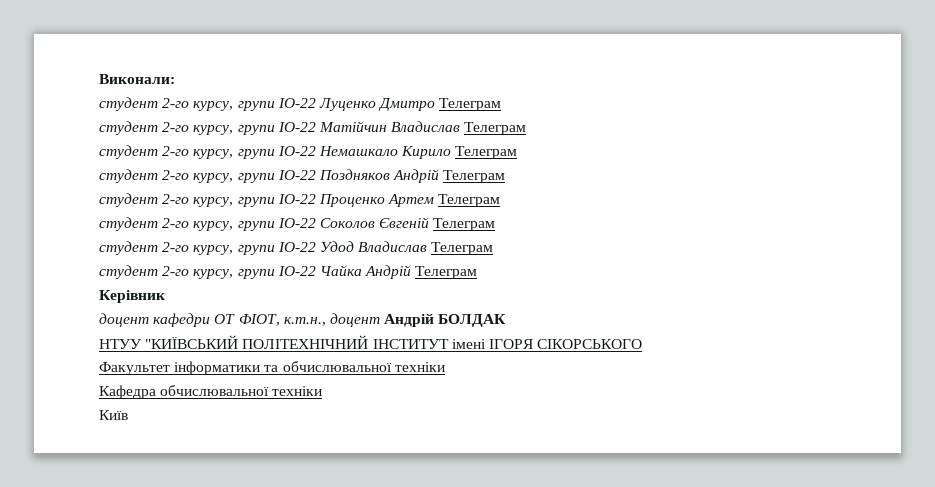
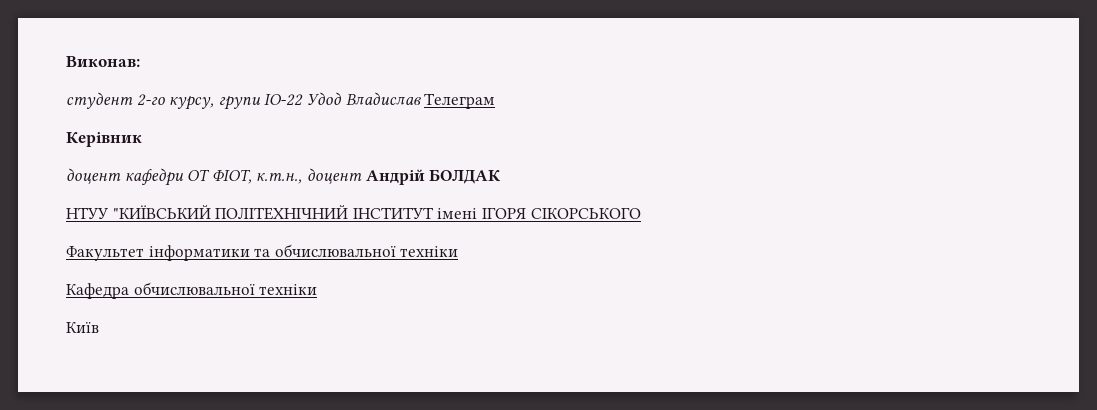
- Виконали:
- студент 2-го курсу, групи ІО-22 Луценко Дмитро Телеграм
- студент 2-го курсу, групи ІО-22 Матійчин Владислав Телеграм
- студент 2-го курсу, групи ІО-22 Немашкало Кирило Телеграм
- студент 2-го курсу, групи ІО-22 Поздняков Андрій Телеграм
- студент 2-го курсу, групи ІО-22 Проценко Артем Телеграм
- студент 2-го курсу, групи ІО-22 Соколов Євгеній Телеграм
+ Виконав:
- студент 2-го курсу, групи ІО-22 Чайка Андрій Телеграм

